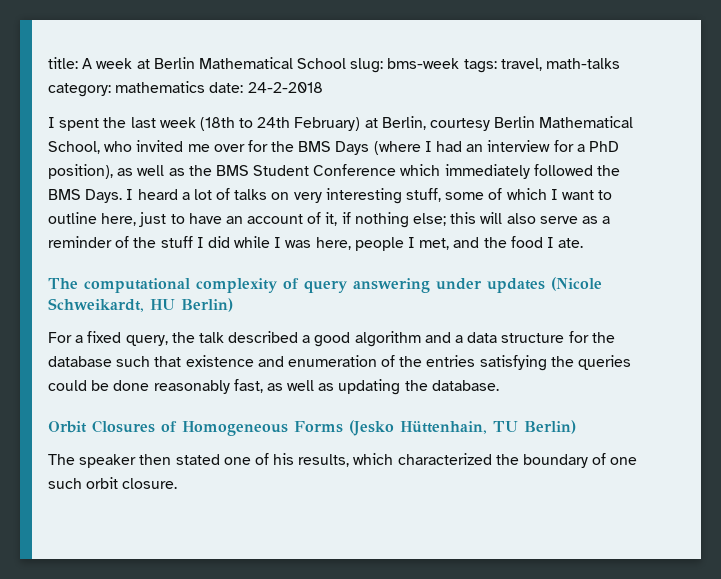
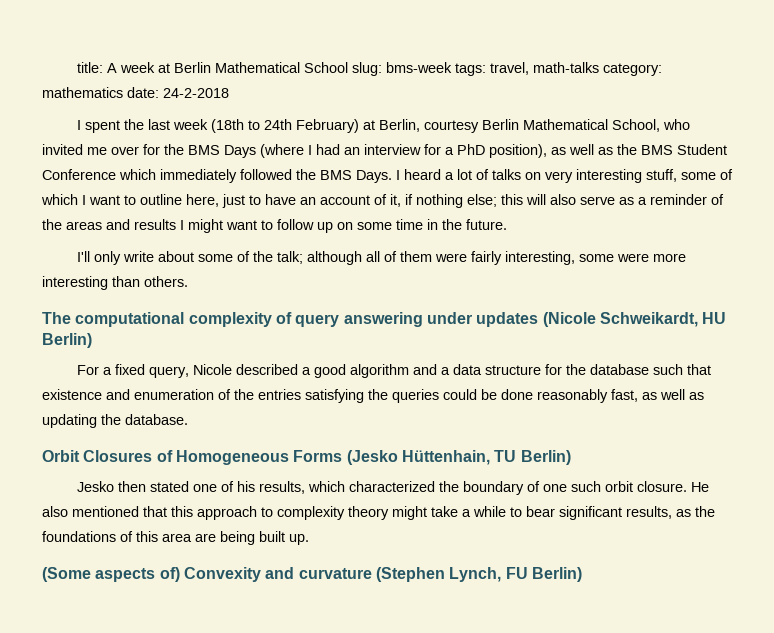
- I heard a lot of talks on very interesting stuff, some of which I want to outline here, just to have an account of it, if nothing else; this will also serve as a reminder of the stuff I did while I was here, people I met, and the food I ate.
+ I heard a lot of talks on very interesting stuff, some of which I want to outline here, just to have an account of it, if nothing else; this will also serve as a reminder of the areas and results I might want to follow up on some time in the future.
+ I'll only write about some of the talk; although all of them were fairly interesting, some were more interesting than others.
- For a fixed query, the talk described a good algorithm and a data structure for the database such that existence and enumeration of the entries satisfying the queries could be done reasonably fast, as well as updating the database.
+ For a fixed query, Nicole described a good algorithm and a data structure for the database such that existence and enumeration of the entries satisfying the queries could be done reasonably fast, as well as updating the database.
- The speaker then stated one of his results, which characterized the boundary of one such orbit closure.
+ Jesko then stated one of his results, which characterized the boundary of one such orbit closure.
+ He also mentioned that this approach to complexity theory might take a while to bear significant results, as the foundations of this area are being built up.
+ (Some aspects of) Convexity and curvature (Stephen Lynch, FU Berlin)

